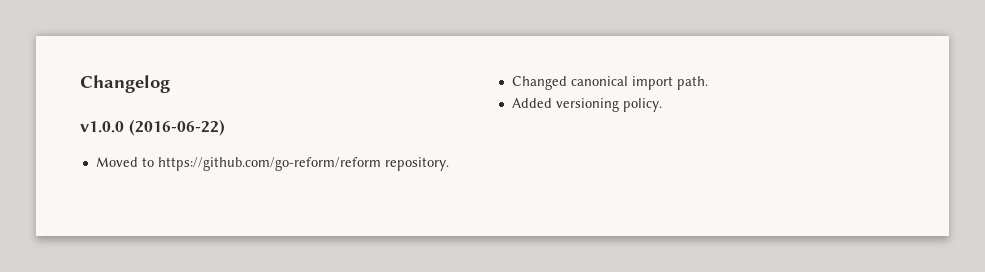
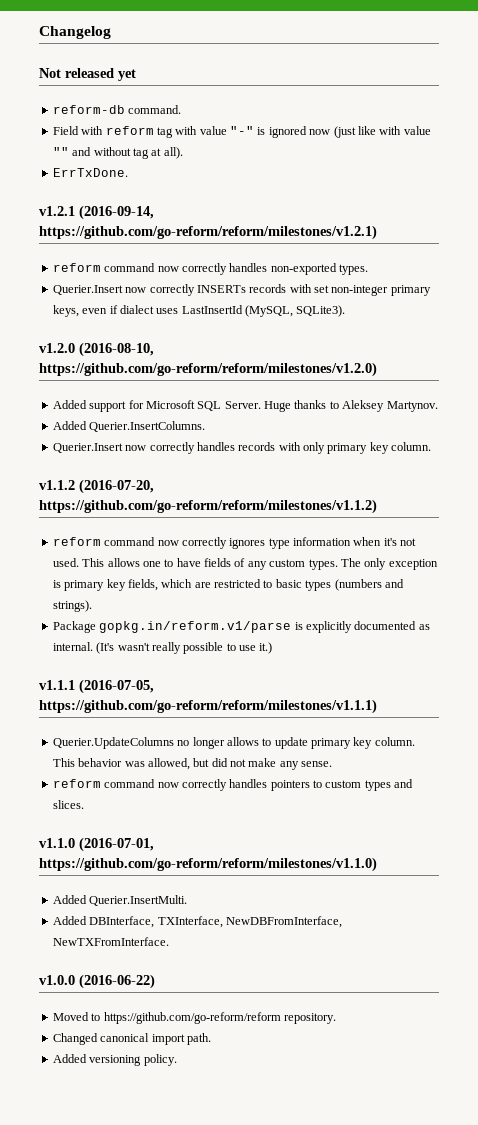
+ Not released yet
+ reform-db command.
+ Field with reform tag with value "-" is ignored now (just like with value "" and without tag at all).
+ ErrTxDone.
+ v1.2.1 (2016-09-14, https://github.com/go-reform/reform/milestones/v1.2.1)
+ reform command now correctly handles non-exported types.
+ Querier.Insert now correctly INSERTs records with set non-integer primary keys, even if dialect uses LastInsertId (MySQL, SQLite3).
+ v1.2.0 (2016-08-10, https://github.com/go-reform/reform/milestones/v1.2.0)
+ Added support for Microsoft SQL Server. Huge thanks to Aleksey Martynov.
+ Added Querier.InsertColumns.
+ Querier.Insert now correctly handles records with only primary key column.
+ v1.1.2 (2016-07-20, https://github.com/go-reform/reform/milestones/v1.1.2)
+ reform command now correctly ignores type information when it's not used. This allows one to have fields of any custom types. The only exception is primary key fields, which are restricted to basic types (numbers and strings).
+ Package gopkg.in/reform.v1/parse is explicitly documented as internal. (It's wasn't really possible to use it.)
+ v1.1.1 (2016-07-05, https://github.com/go-reform/reform/milestones/v1.1.1)
+ Querier.UpdateColumns no longer allows to update primary key column. This behavior was allowed, but did not make any sense.
+ reform command now correctly handles pointers to custom types and slices.
+ v1.1.0 (2016-07-01, https://github.com/go-reform/reform/milestones/v1.1.0)
+ Added Querier.InsertMulti.
+ Added DBInterface, TXInterface, NewDBFromInterface, NewTXFromInterface.

